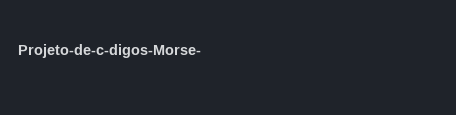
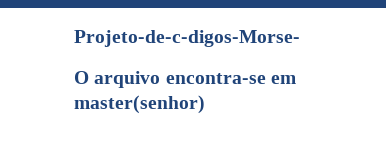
+ O arquivo encontra-se em master(senhor)

